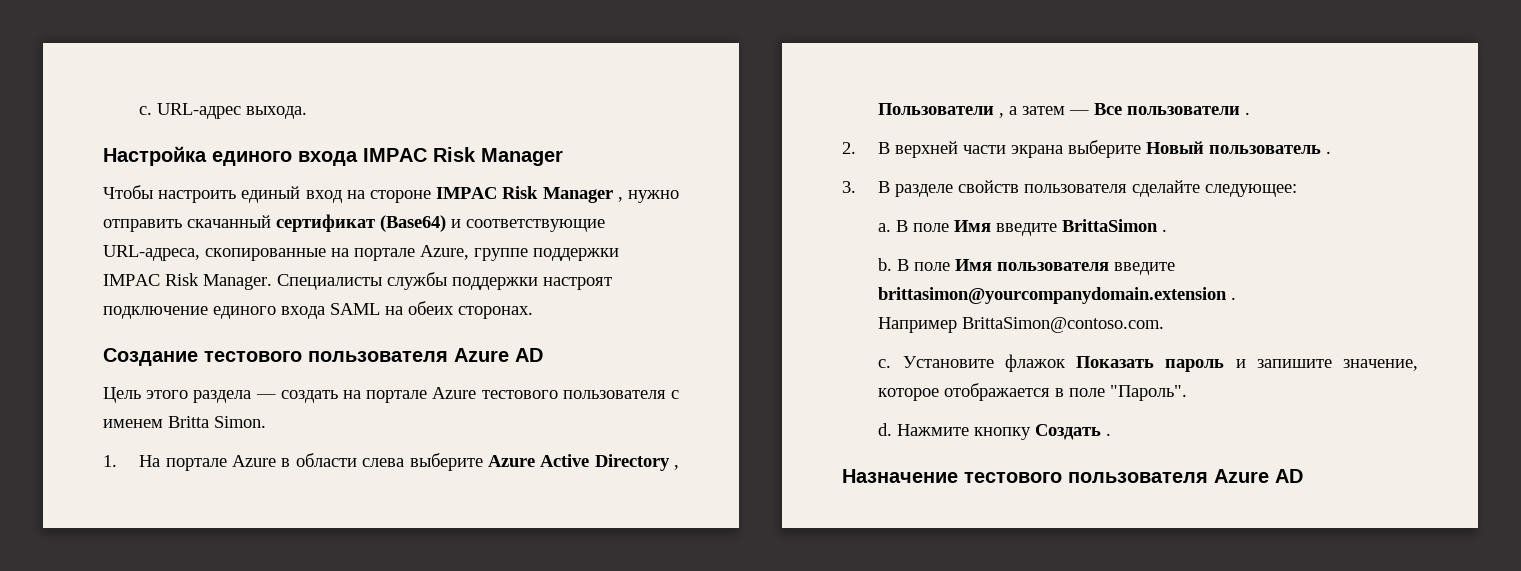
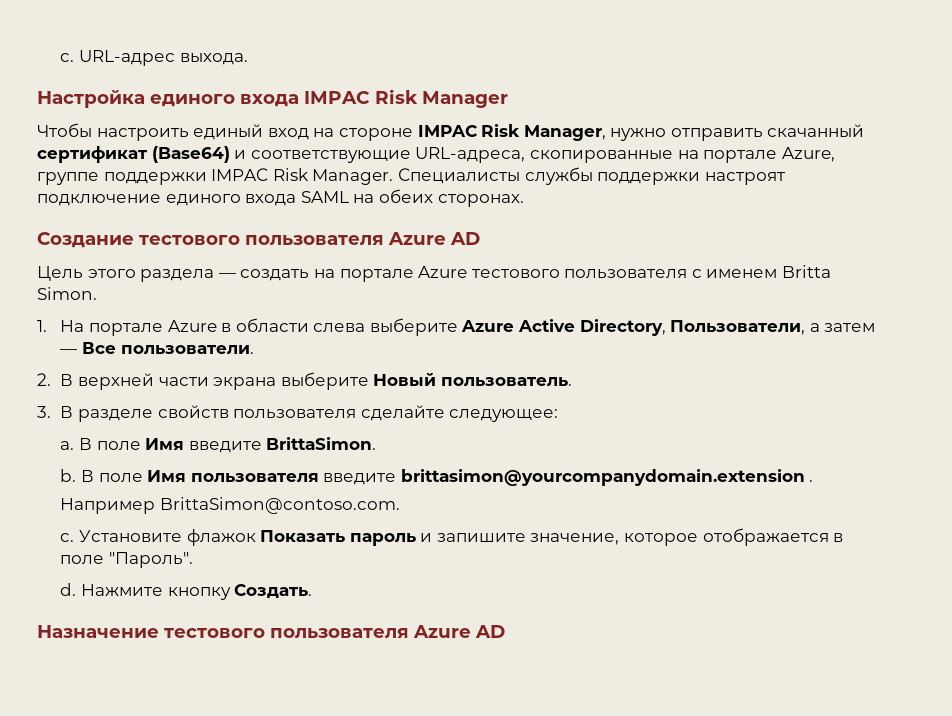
- Чтобы настроить единый вход на стороне IMPAC Risk Manager , нужно отправить скачанный сертификат (Base64) и соответствующие URL-адреса, скопированные на портале Azure, группе поддержки IMPAC Risk Manager.
+ Чтобы настроить единый вход на стороне IMPAC Risk Manager, нужно отправить скачанный сертификат (Base64) и соответствующие URL-адреса, скопированные на портале Azure, группе поддержки IMPAC Risk Manager.
- 1. На портале Azure в области слева выберите Azure Active Directory , Пользователи , а затем — Все пользователи .
+ 1. На портале Azure в области слева выберите Azure Active Directory, Пользователи, а затем — Все пользователи.
- 2. В верхней части экрана выберите Новый пользователь .
+ 2. В верхней части экрана выберите Новый пользователь.
- В поле Имя введите BrittaSimon .
+ В поле Имя введите BrittaSimon.
- Нажмите кнопку Создать .
+ Нажмите кнопку Создать.

